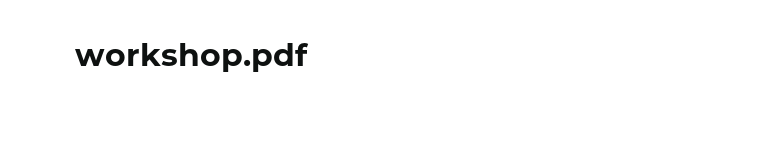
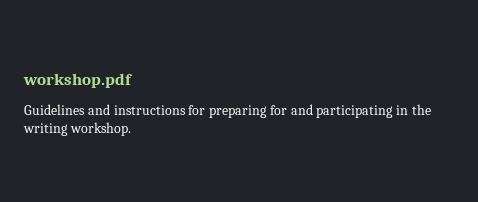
+ Guidelines and instructions for preparing for and participating in the writing workshop.

